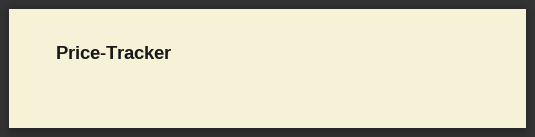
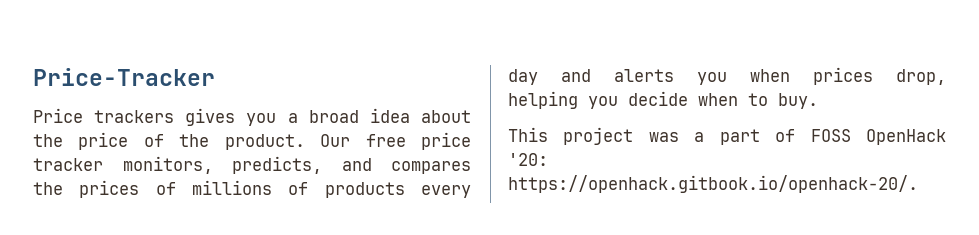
+ Price trackers gives you a broad idea about the price of the product. Our free price tracker monitors, predicts, and compares the prices of millions of products every day and alerts you when prices drop, helping you decide when to buy.
+ This project was a part of FOSS OpenHack '20: https://openhack.gitbook.io/openhack-20/.

